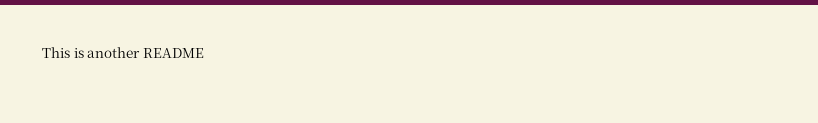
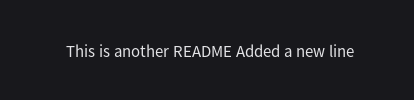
- This is another README
+ This is another README Added a new line

